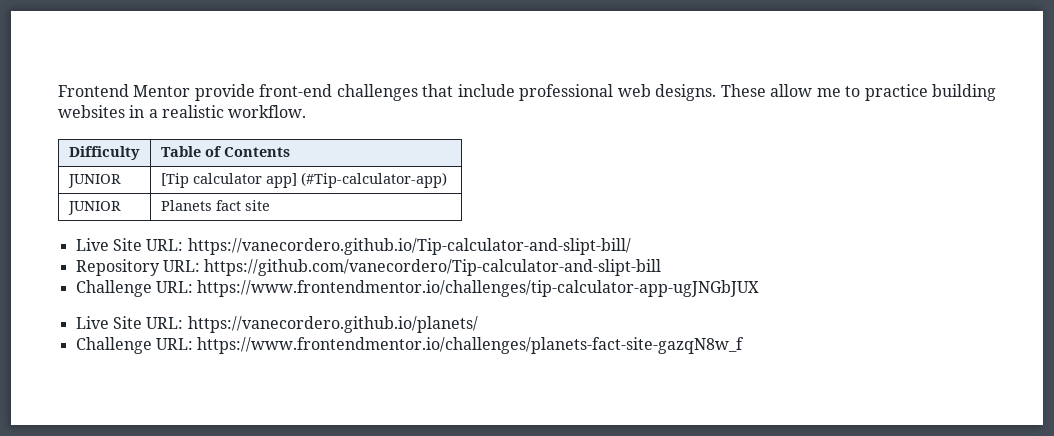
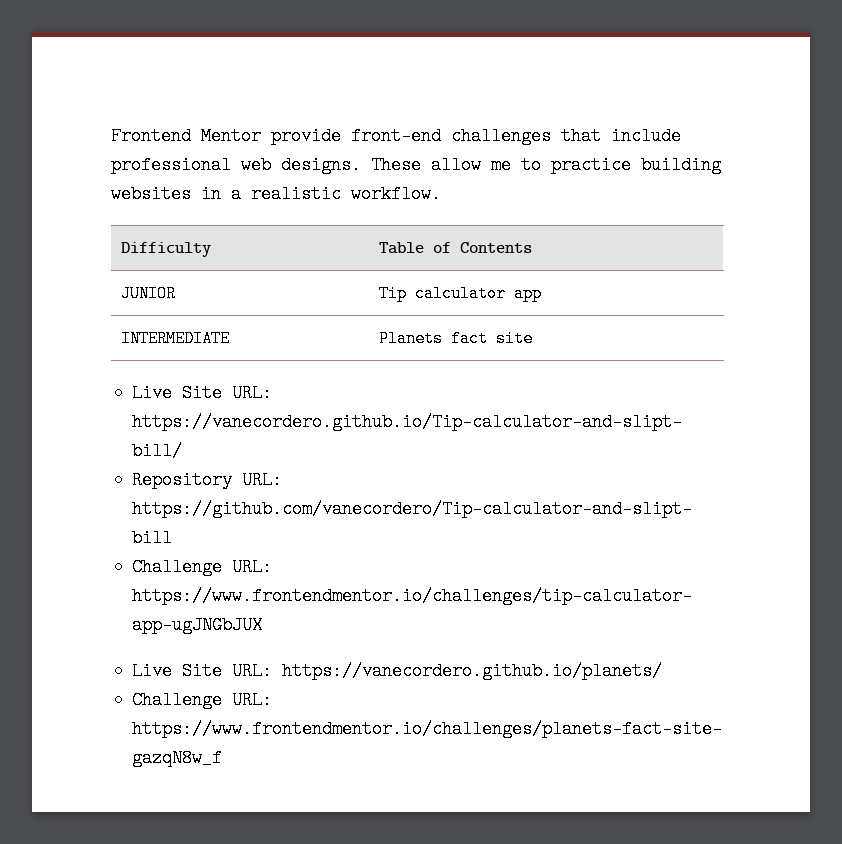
- JUNIOR | [Tip calculator app] (#Tip-calculator-app)
- JUNIOR | Planets fact site
+ JUNIOR | Tip calculator app
+ INTERMEDIATE | Planets fact site

